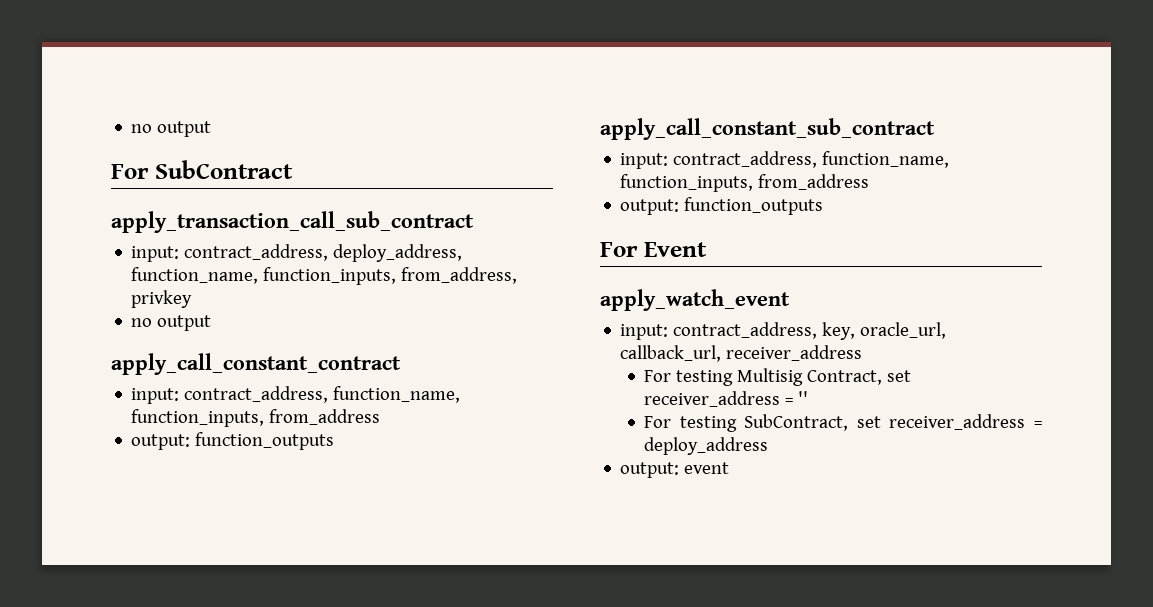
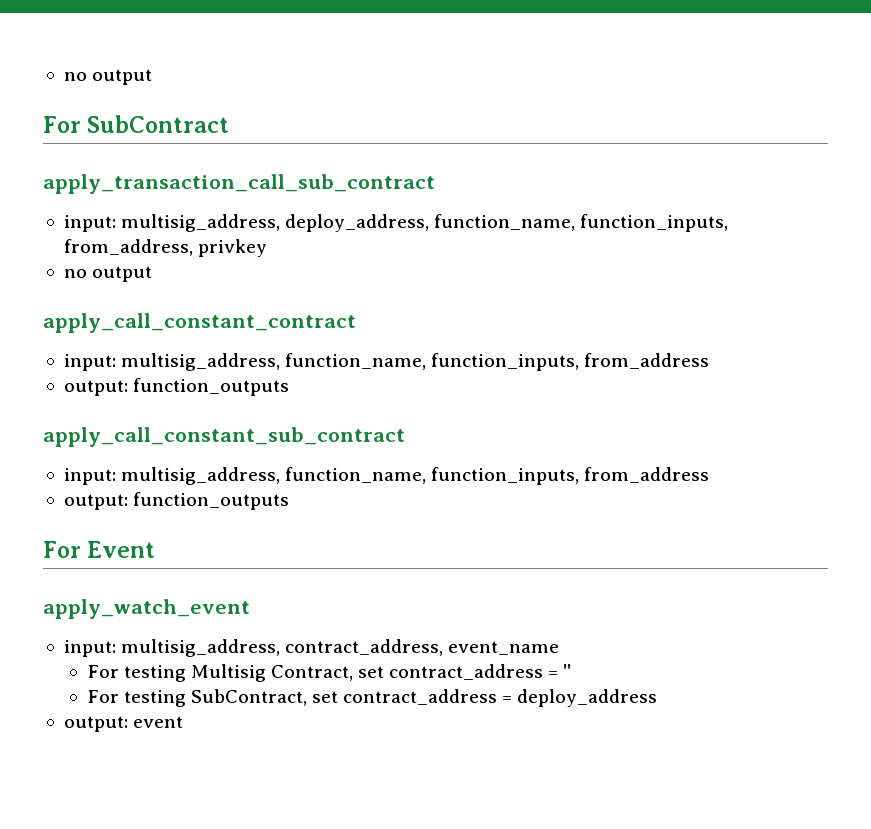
- input: contract_address, deploy_address, function_name, function_inputs, from_address, privkey
+ input: multisig_address, deploy_address, function_name, function_inputs, from_address, privkey
  apply_call_constant_contract
- input: contract_address, function_name, function_inputs, from_address
+ input: multisig_address, function_name, function_inputs, from_address
  apply_call_constant_sub_contract
- input: contract_address, function_name, function_inputs, from_address
+ input: multisig_address, function_name, function_inputs, from_address
- input: contract_address, key, oracle_url, callback_url, receiver_address
+ input: multisig_address, contract_address, event_name
- For testing Multisig Contract, set receiver_address = ''
+ For testing Multisig Contract, set contract_address = ''
- For testing SubContract, set receiver_address = deploy_address
+ For testing SubContract, set contract_address = deploy_address

